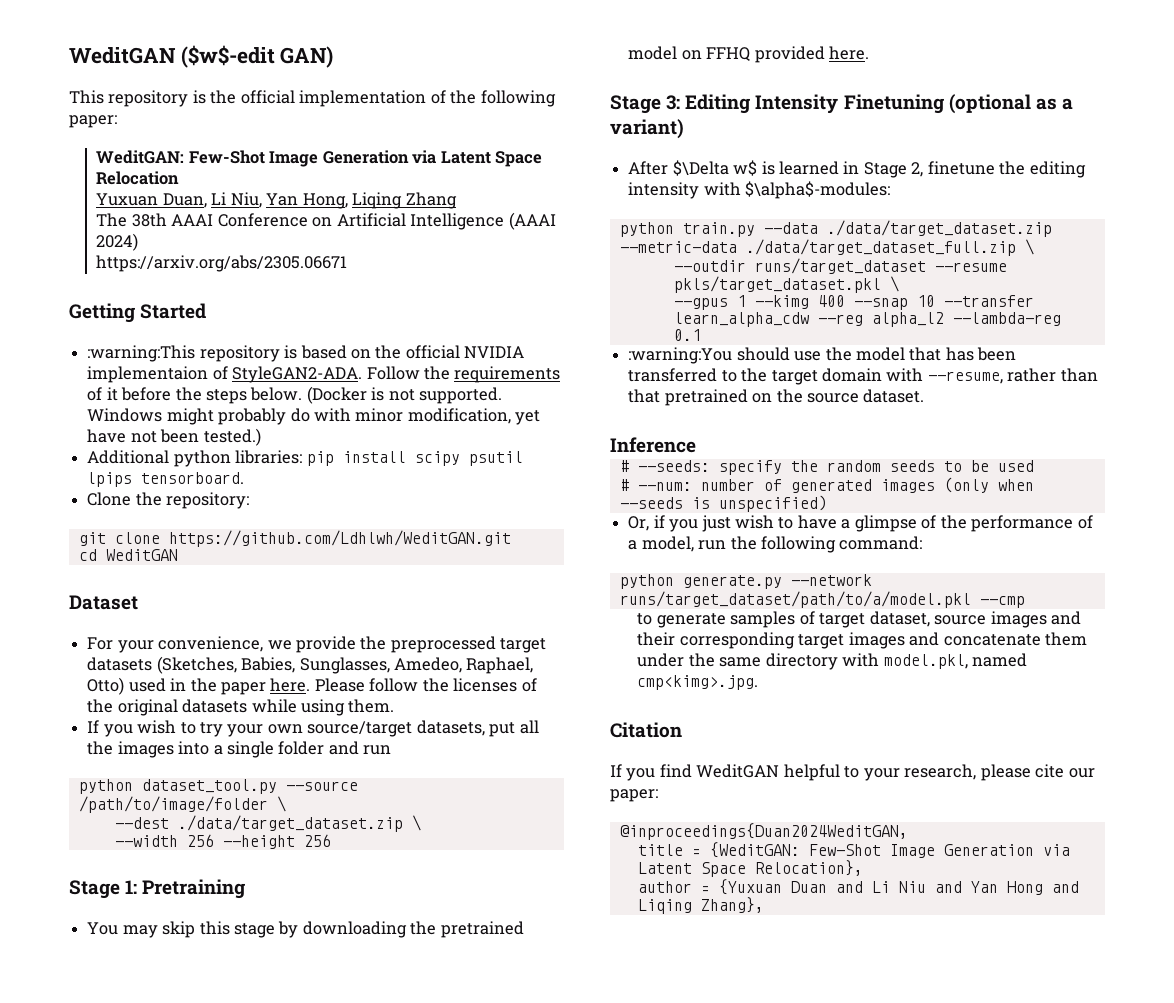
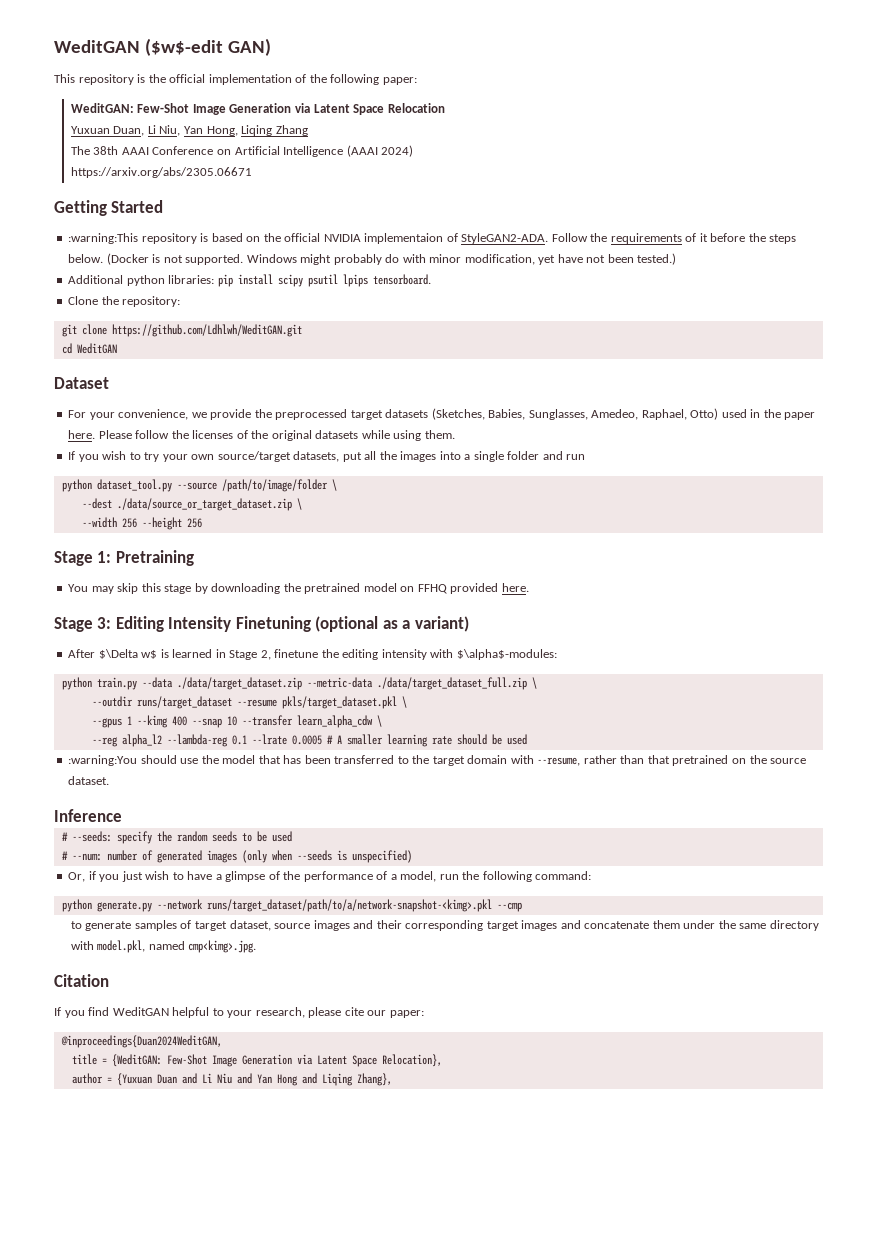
- --dest ./data/target_dataset.zip \
+ --dest ./data/source_or_target_dataset.zip \
- --gpus 1 --kimg 400 --snap 10 --transfer learn_alpha_cdw --reg alpha_l2 --lambda-reg 0.1
+ --gpus 1 --kimg 400 --snap 10 --transfer learn_alpha_cdw \
+ --reg alpha_l2 --lambda-reg 0.1 --lrate 0.0005 # A smaller learning rate should be used
- python generate.py --network runs/target_dataset/path/to/a/model.pkl --cmp
+ python generate.py --network runs/target_dataset/path/to/a/network-snapshot-<kimg>.pkl --cmp

